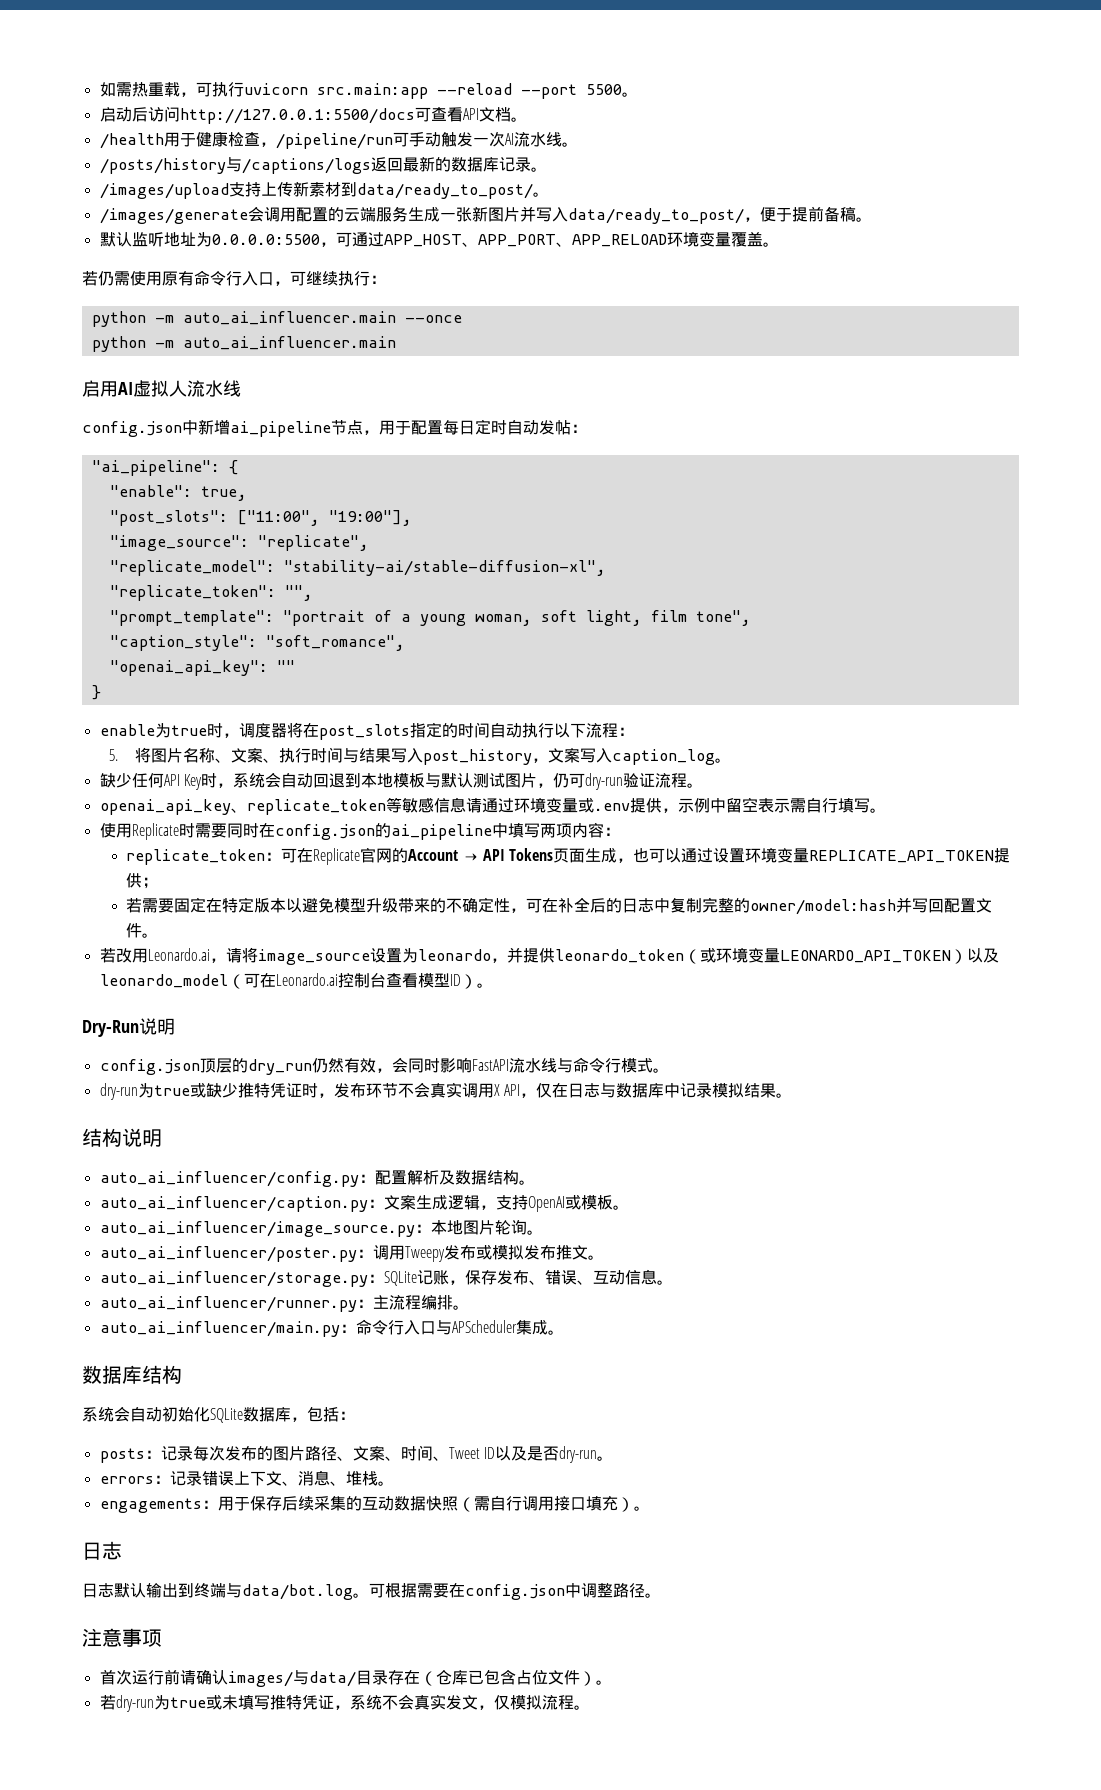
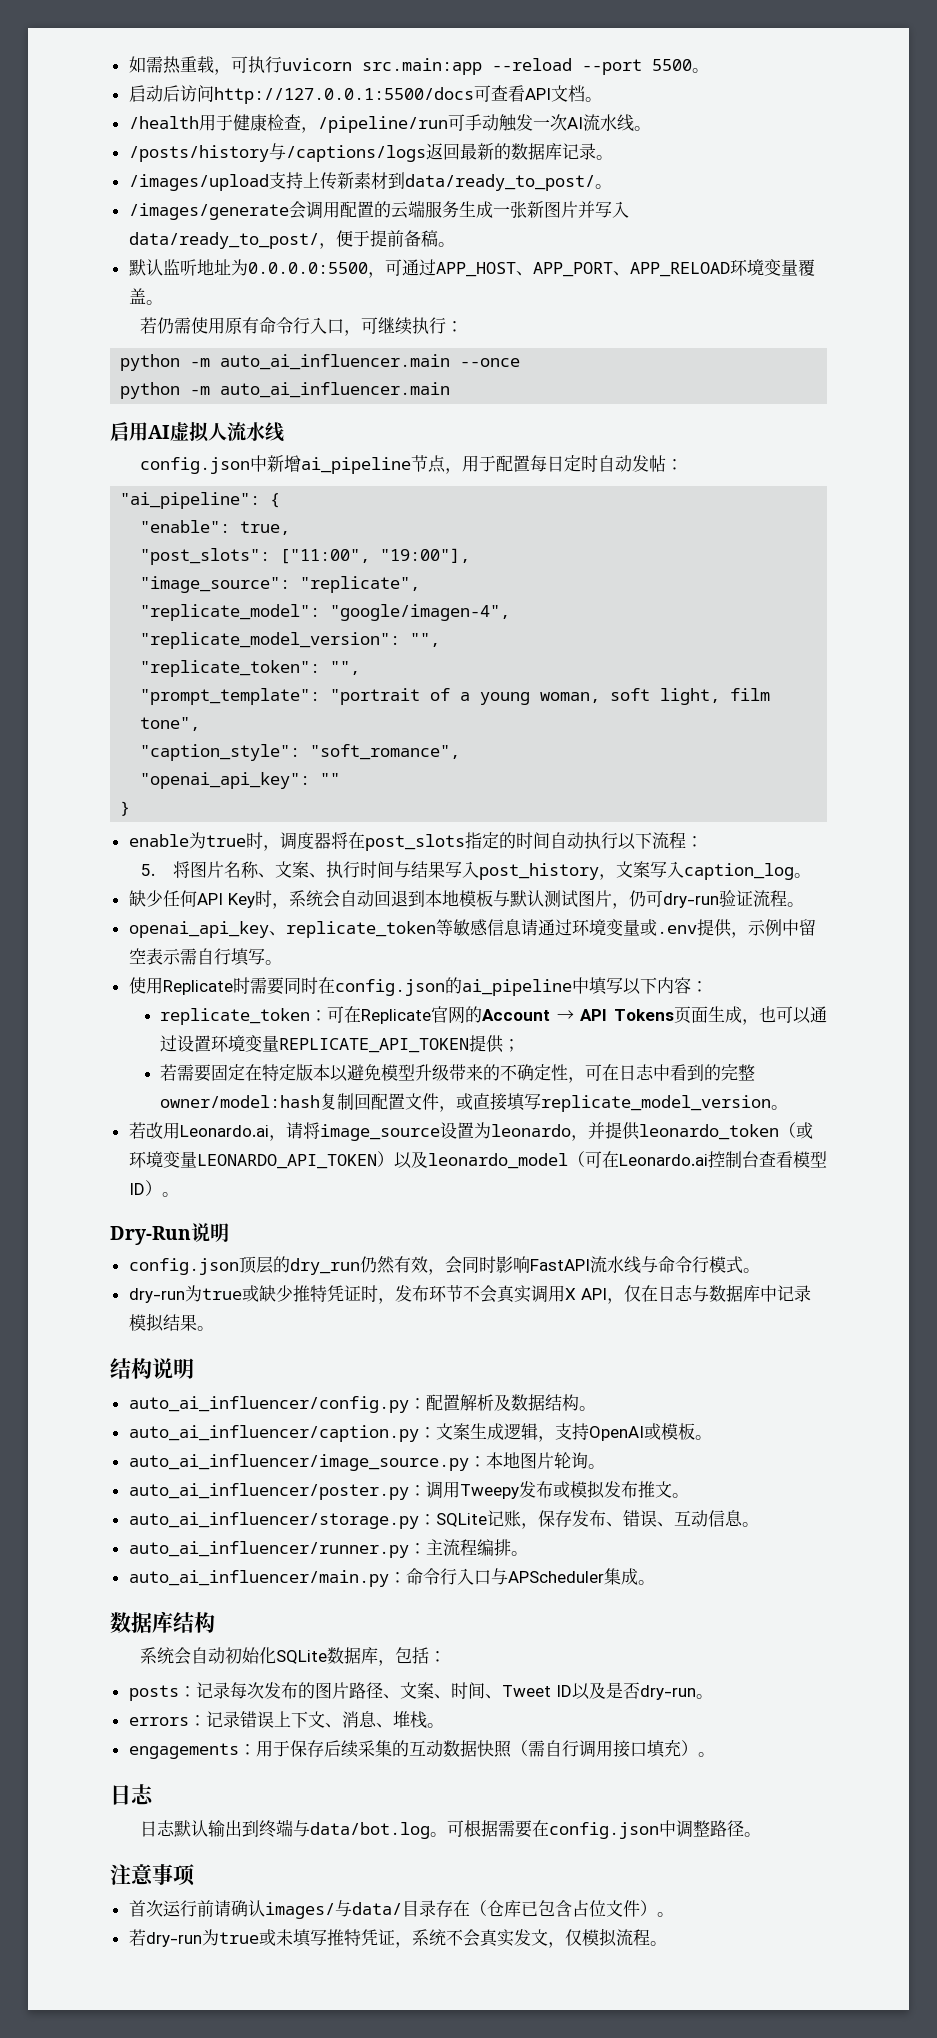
- "replicate_model": "stability-ai/stable-diffusion-xl",
+ "replicate_model": "google/imagen-4",
+ "replicate_model_version": "",
- 使用Replicate时需要同时在config.json的ai_pipeline中填写两项内容：
+ 使用Replicate时需要同时在config.json的ai_pipeline中填写以下内容：
- 若需要固定在特定版本以避免模型升级带来的不确定性，可在补全后的日志中复制完整的owner/model:hash并写回配置文件。
+ 若需要固定在特定版本以避免模型升级带来的不确定性，可在日志中看到的完整owner/model:hash复制回配置文件，或直接填写replicate_model_version。

